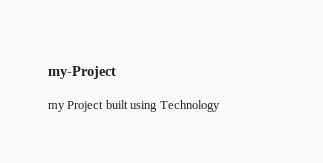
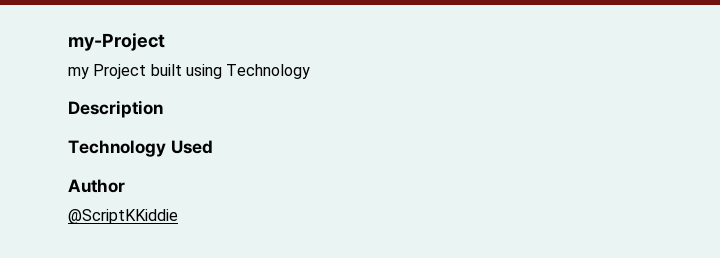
+ Description
+ Technology Used
+ Author
+ @ScriptKKiddie

